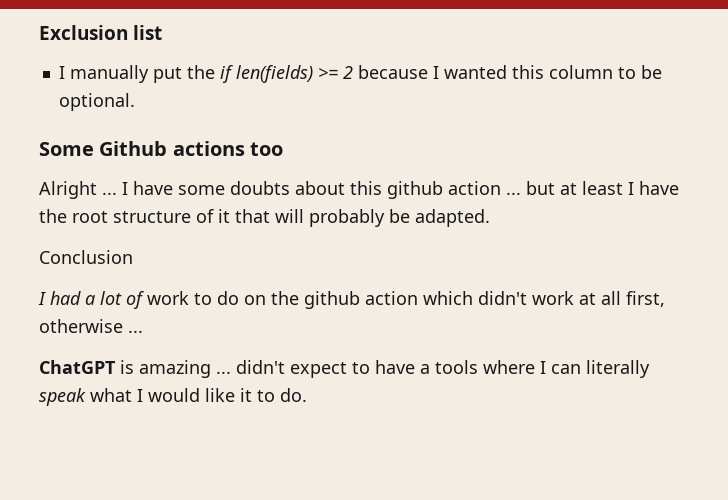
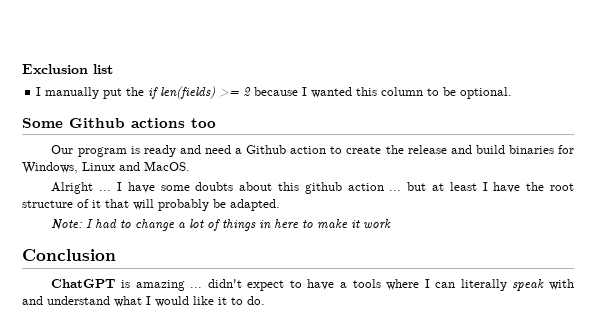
+ Our program is ready and need a Github action to create the release and build binaries for Windows, Linux and MacOS.
+ Note: I had to change a lot of things in here to make it work
  Conclusion
- I had a lot of work to do on the github action which didn't work at all first, otherwise ...
- ChatGPT is amazing ... didn't expect to have a tools where I can literally speak what I would like it to do.
+ ChatGPT is amazing ... didn't expect to have a tools where I can literally speak with and understand what I would like it to do.

